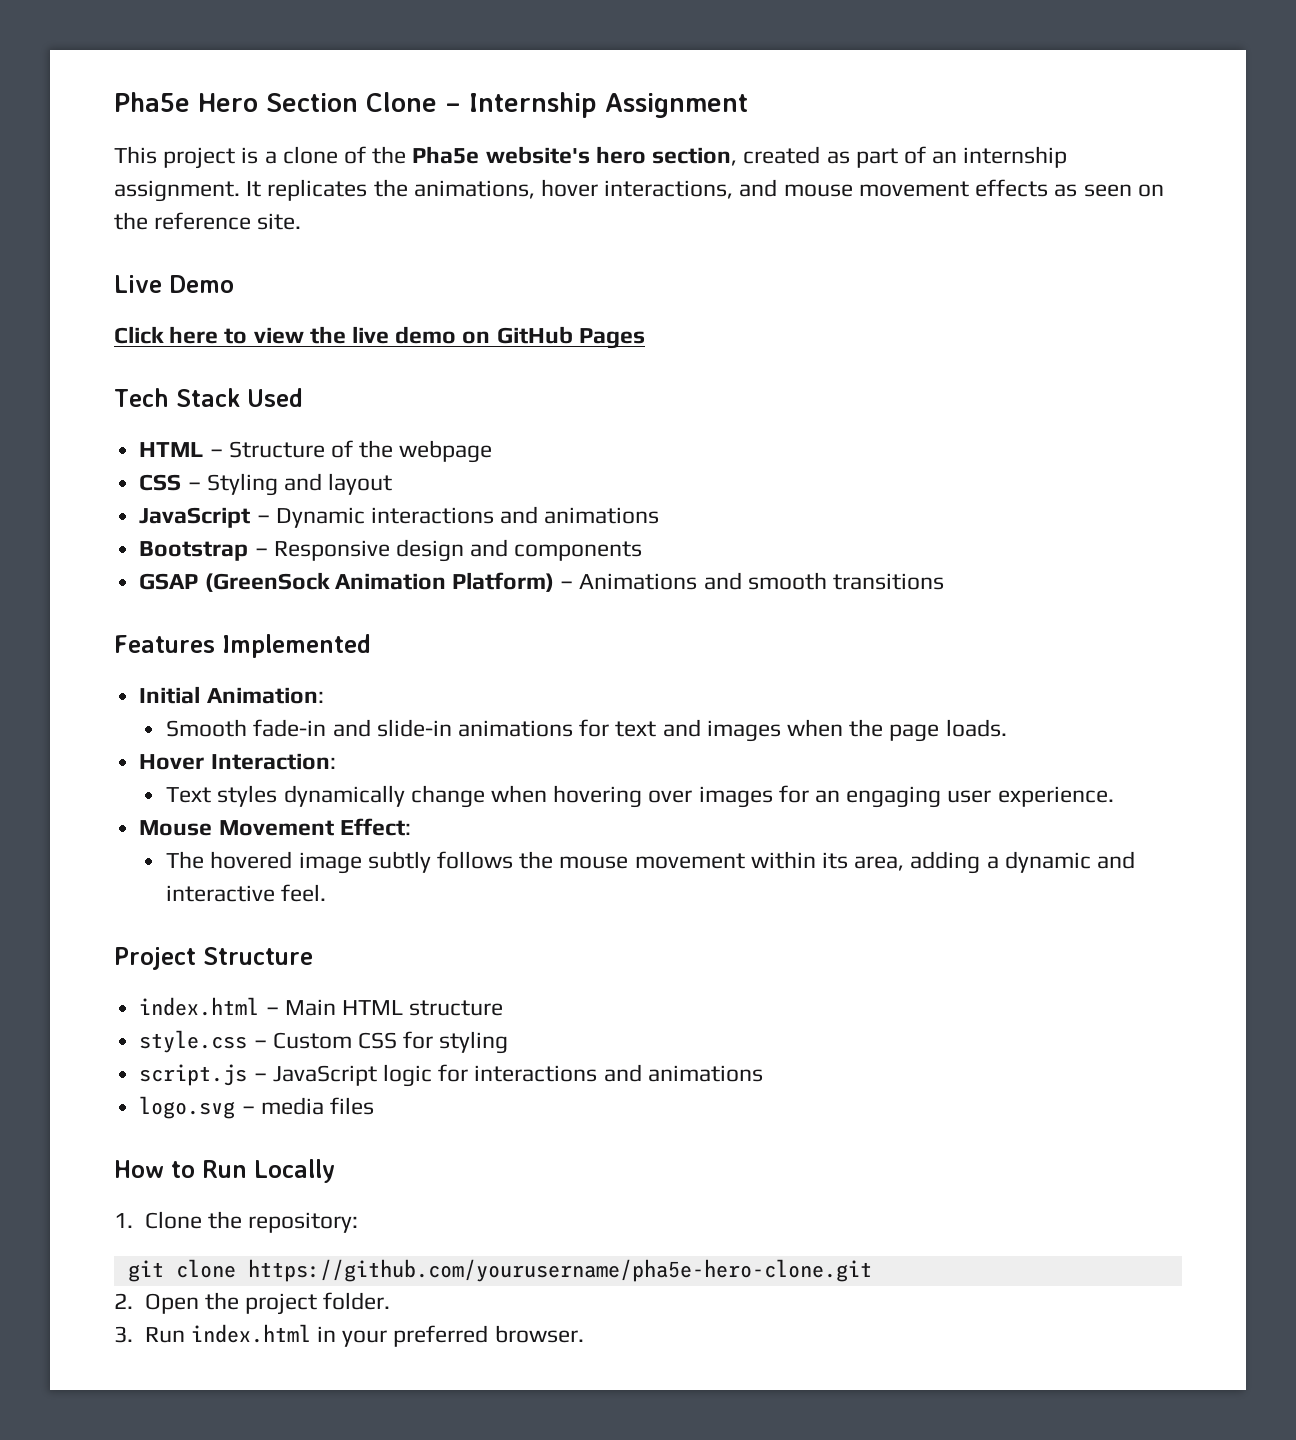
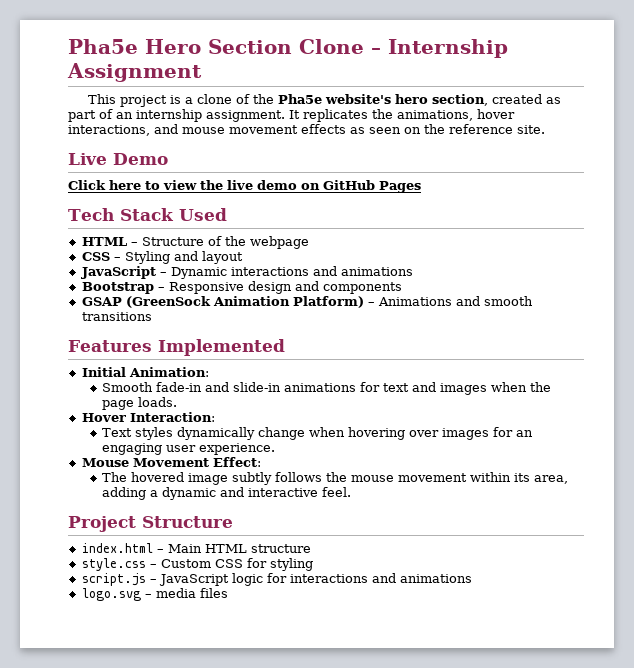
- How to Run Locally
- 1. Clone the repository:
- git clone https://github.com/yourusername/pha5e-hero-clone.git
- 2. Open the project folder.
- 3. Run index.html in your preferred browser.

